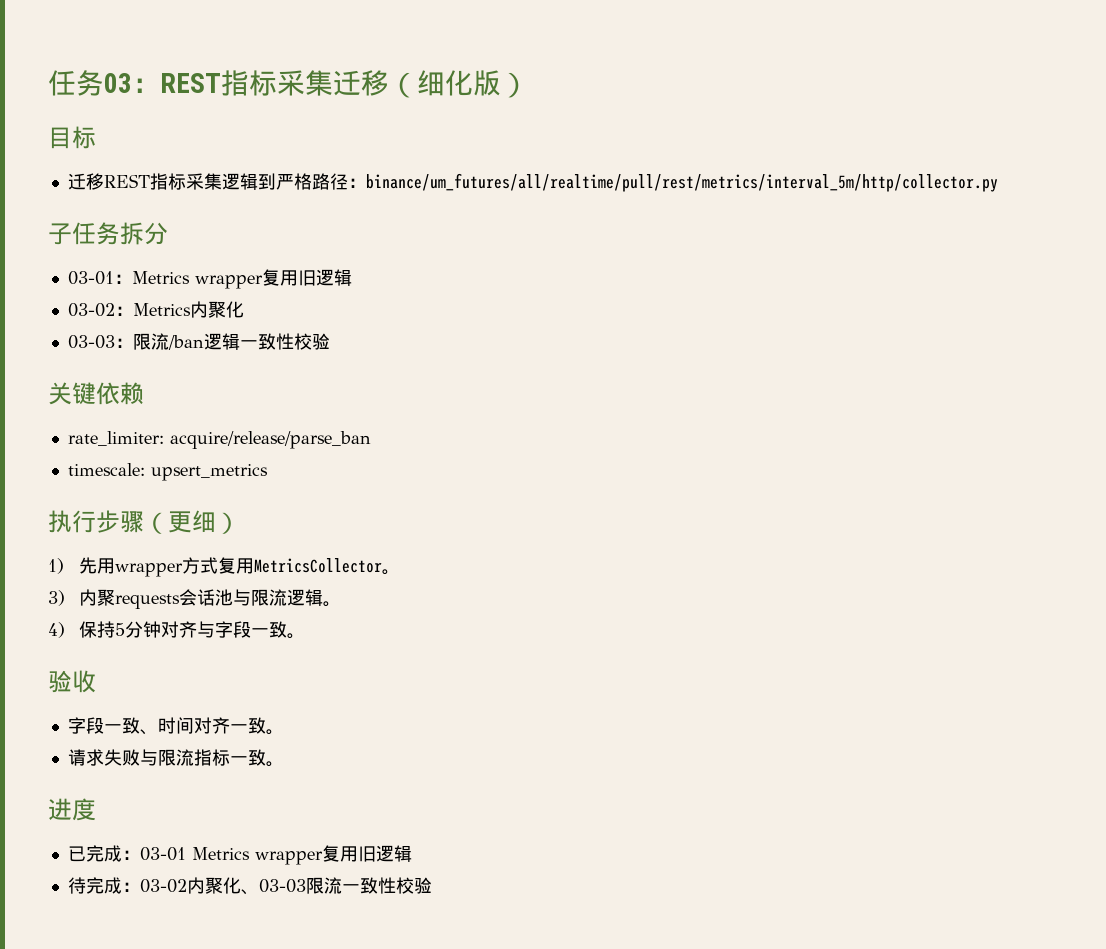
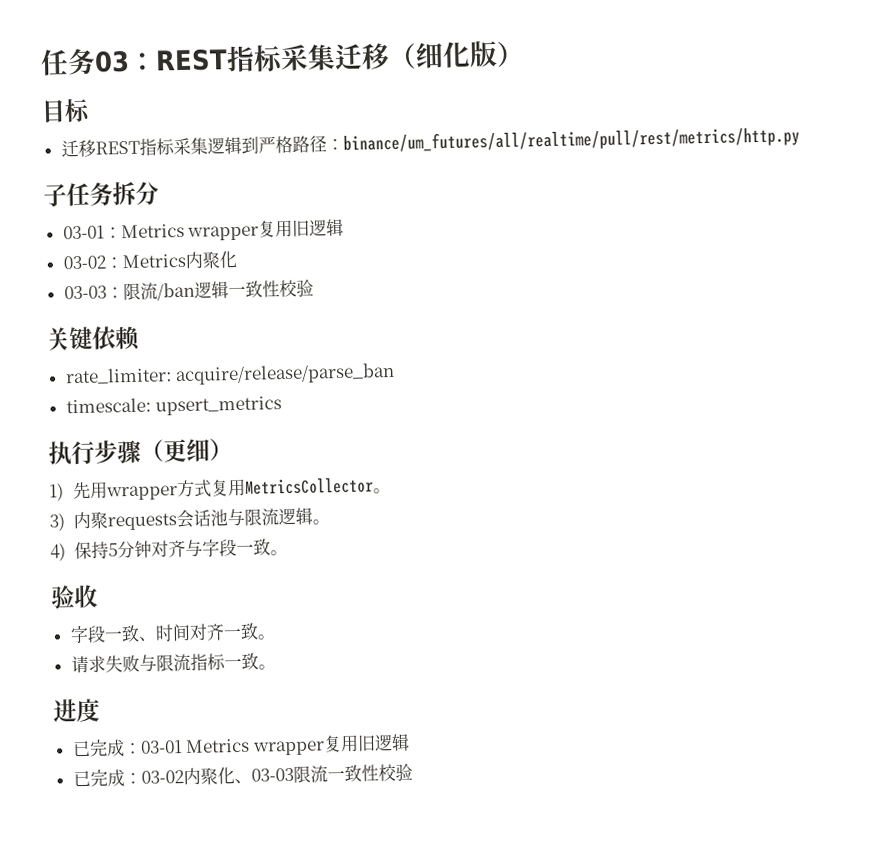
- 迁移REST指标采集逻辑到严格路径：binance/um_futures/all/realtime/pull/rest/metrics/interval_5m/http/collector.py
+ 迁移REST指标采集逻辑到严格路径：binance/um_futures/all/realtime/pull/rest/metrics/http.py
- 待完成：03-02内聚化、03-03限流一致性校验
+ 已完成：03-02内聚化、03-03限流一致性校验

